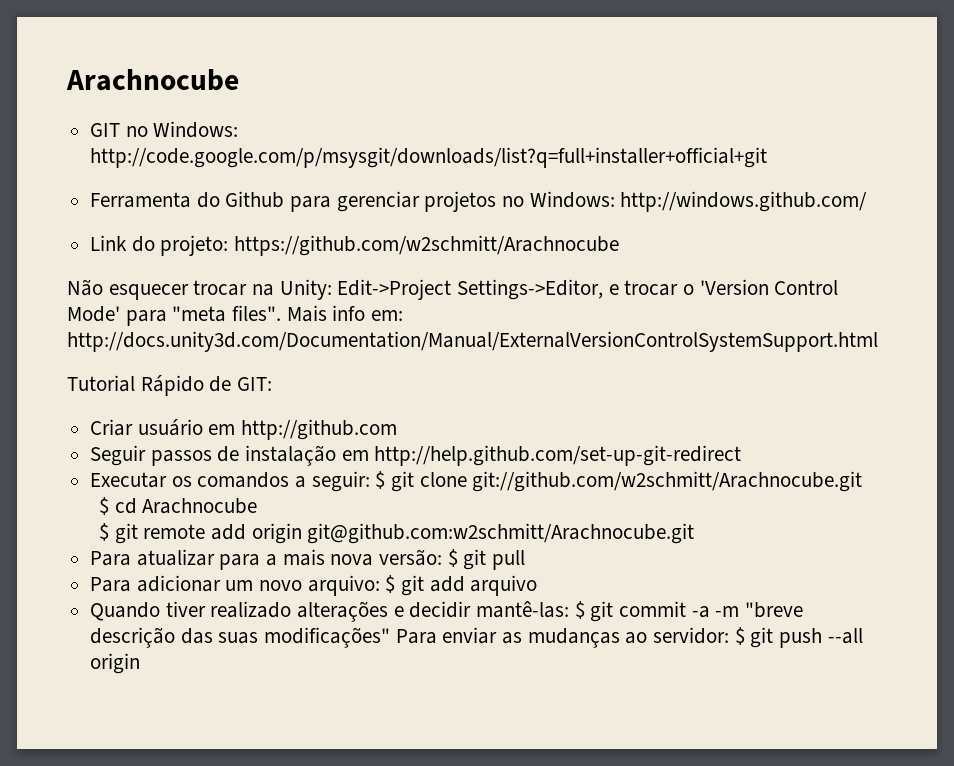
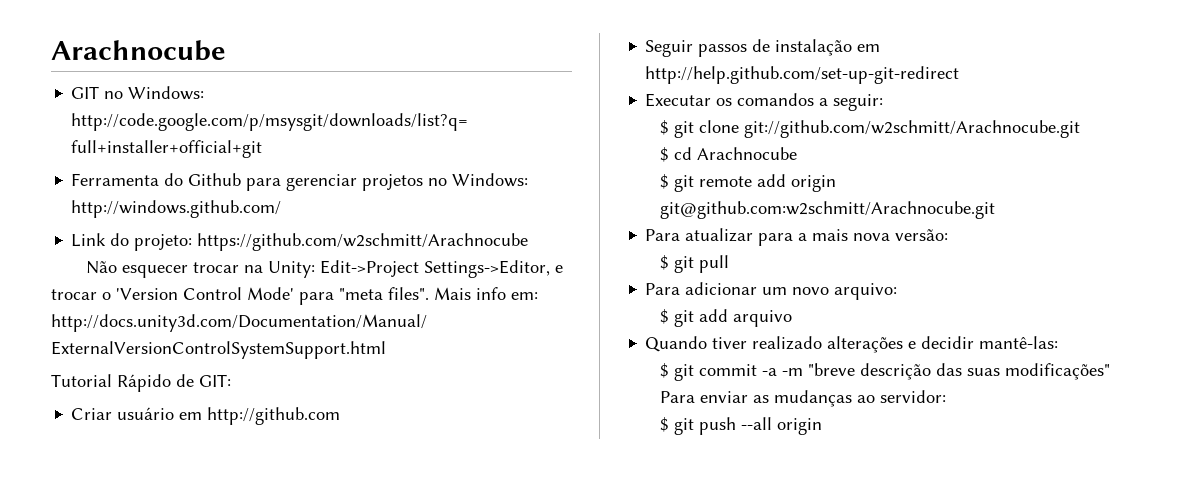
- Executar os comandos a seguir: $ git clone git://github.com/w2schmitt/Arachnocube.git
+ Executar os comandos a seguir:
+ $ git clone git://github.com/w2schmitt/Arachnocube.git
- Para atualizar para a mais nova versão: $ git pull
+ Para atualizar para a mais nova versão:
+ $ git pull
- Para adicionar um novo arquivo: $ git add arquivo
+ Para adicionar um novo arquivo:
+ $ git add arquivo
- Quando tiver realizado alterações e decidir mantê-las: $ git commit -a -m "breve descrição das suas modificações" Para enviar as mudanças ao servidor: $ git push --all origin
+ Quando tiver realizado alterações e decidir mantê-las:
+ $ git commit -a -m "breve descrição das suas modificações" Para enviar as mudanças ao servidor:
+ $ git push --all origin

